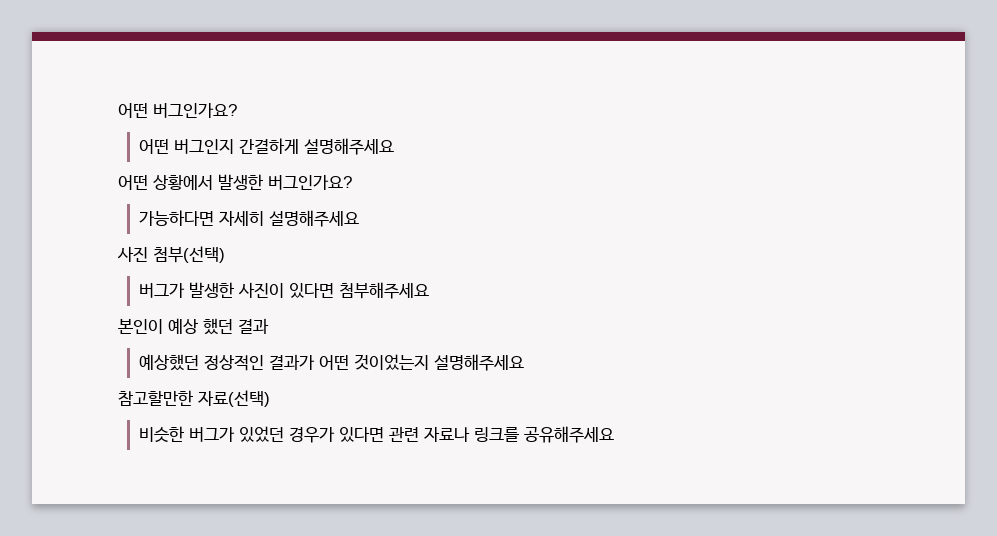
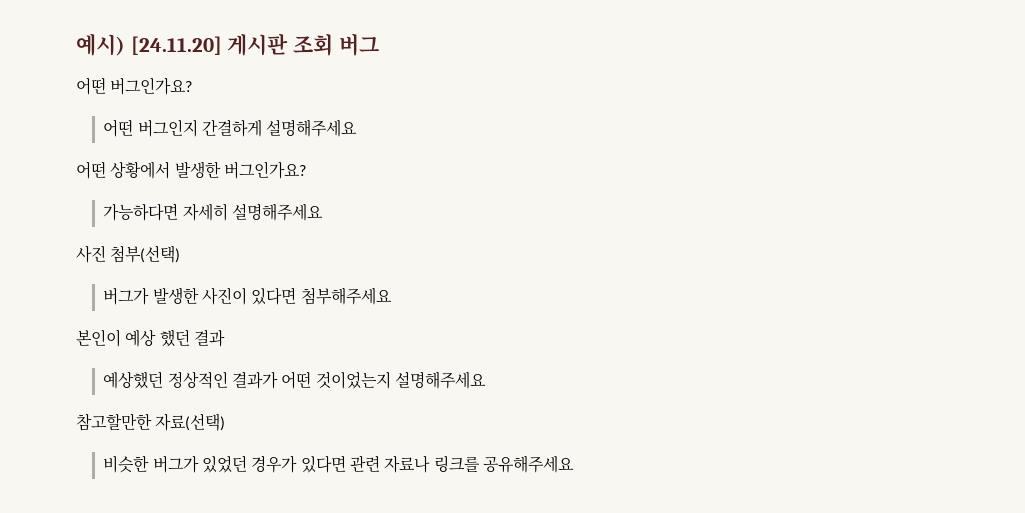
+ 예시) [24.11.20] 게시판 조회 버그

